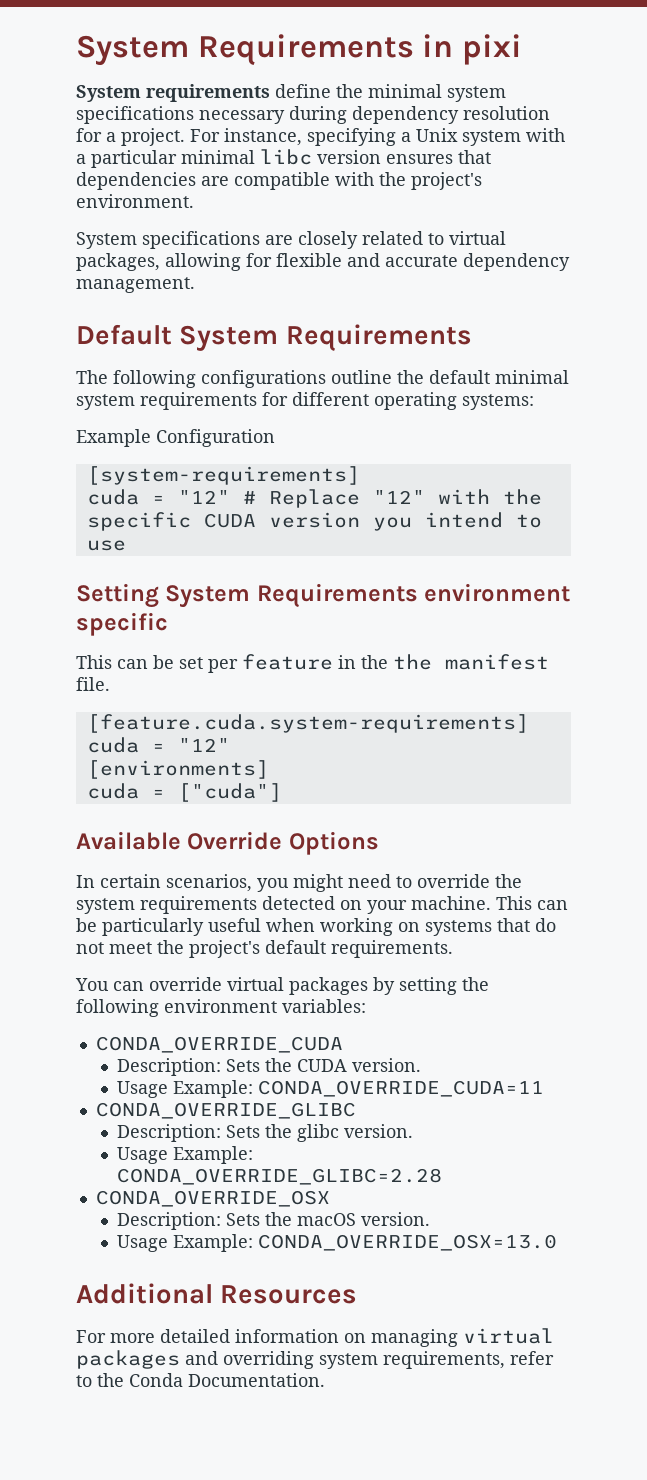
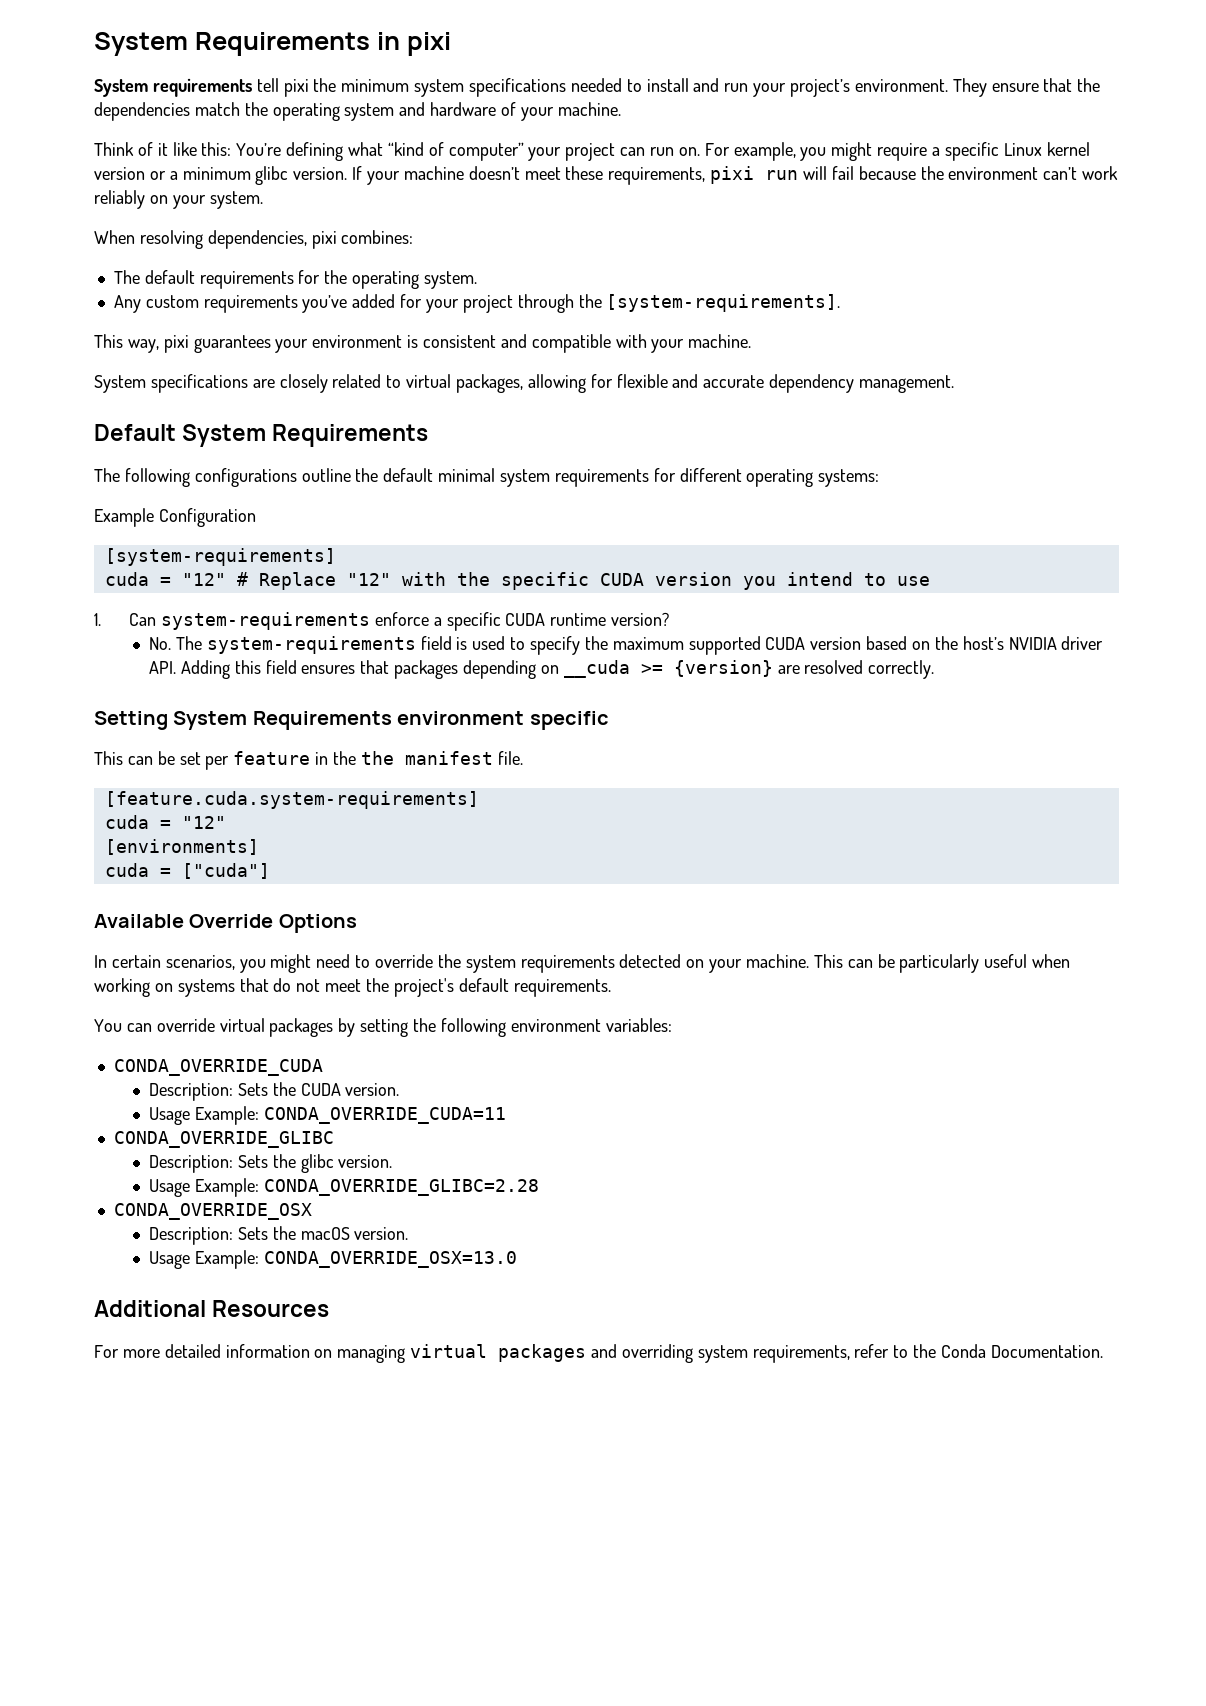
- System requirements define the minimal system specifications necessary during dependency resolution for a project. For instance, specifying a Unix system with a particular minimal libc version ensures that dependencies are compatible with the project's environment.
+ System requirements tell pixi the minimum system specifications needed to install and run your project’s environment. They ensure that the dependencies match the operating system and hardware of your machine.
+ Think of it like this: You’re defining what “kind of computer” your project can run on. For example, you might require a specific Linux kernel version or a minimum glibc version. If your machine doesn’t meet these requirements, pixi run will fail because the environment can’t work reliably on your system.
+ When resolving dependencies, pixi combines:
+ The default requirements for the operating system.
+ Any custom requirements you’ve added for your project through the [system-requirements].
+ This way, pixi guarantees your environment is consistent and compatible with your machine.
+ 1. Can system-requirements enforce a specific CUDA runtime version?
+ No. The system-requirements field is used to specify the maximum supported CUDA version based on the host’s NVIDIA driver API. Adding this field ensures that packages depending on __cuda >= {version} are resolved correctly.

